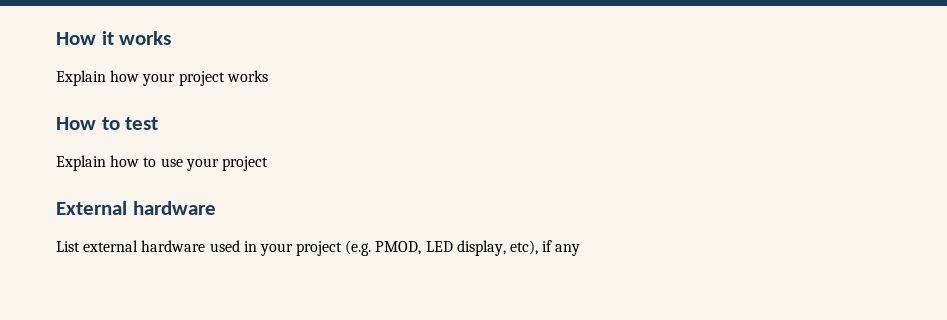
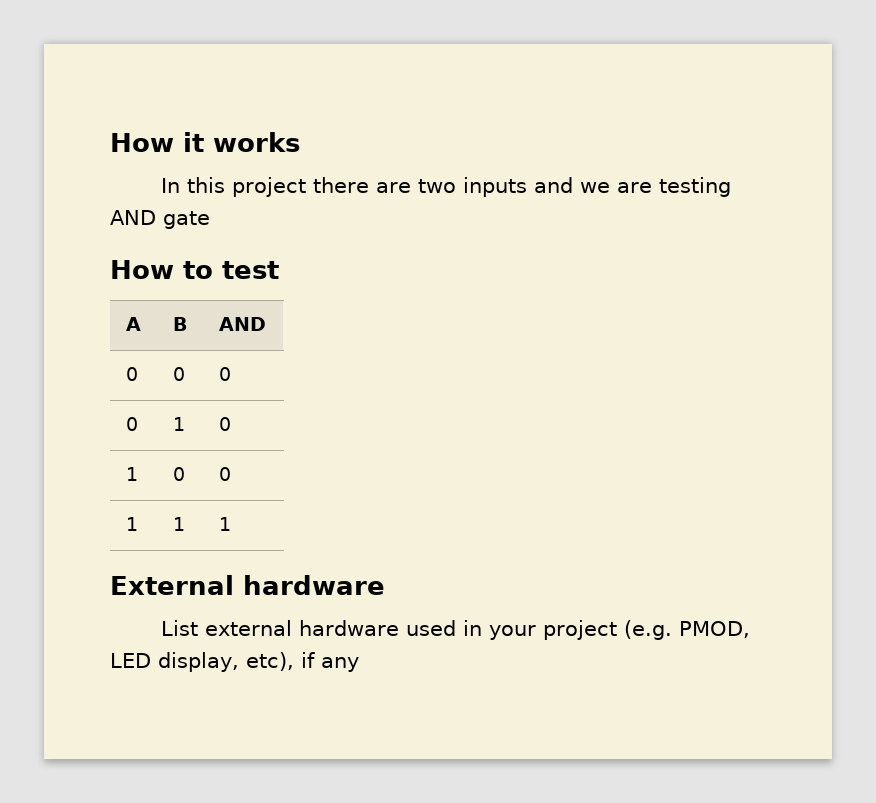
- Explain how your project works
+ In this project there are two inputs and we are testing AND gate
  How to test
- Explain how to use your project
+ A | B | AND
+ 0 | 0 | 0
+ 0 | 1 | 0
+ 1 | 0 | 0
+ 1 | 1 | 1

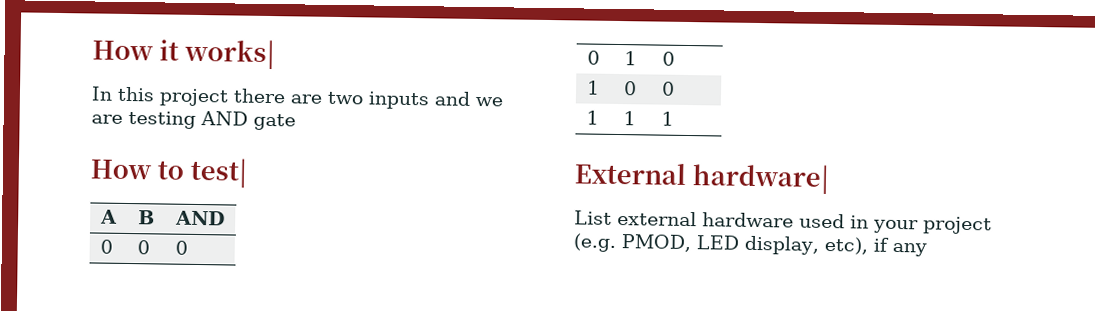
- How it works
+ How it works|
- How to test
+ How to test|
- External hardware
+ External hardware|

